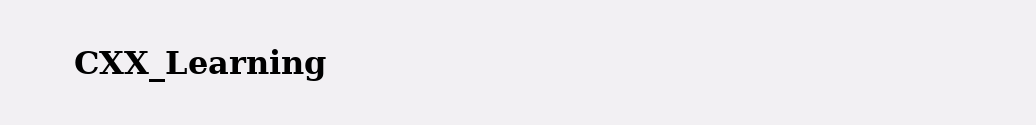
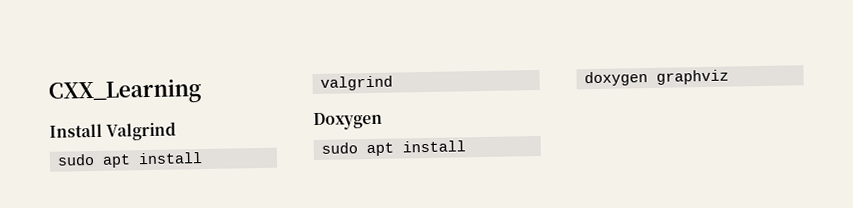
+ Install Valgrind
+ sudo apt install valgrind
+ Doxygen
+ sudo apt install doxygen graphviz

